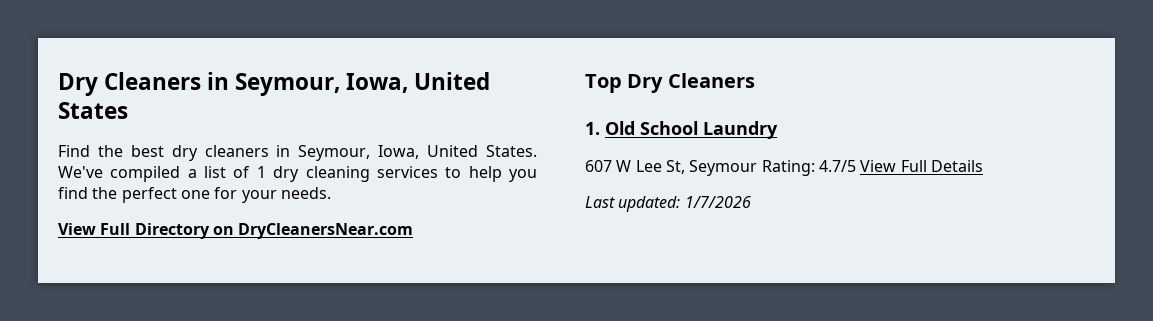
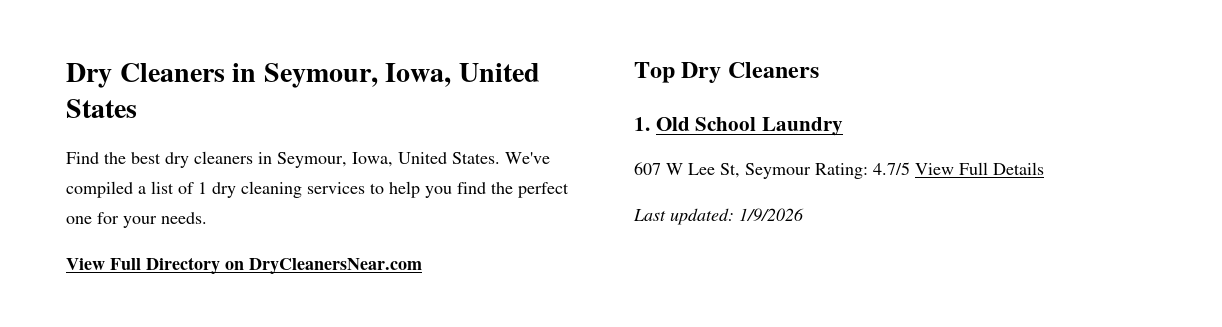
- Last updated: 1/7/2026
+ Last updated: 1/9/2026

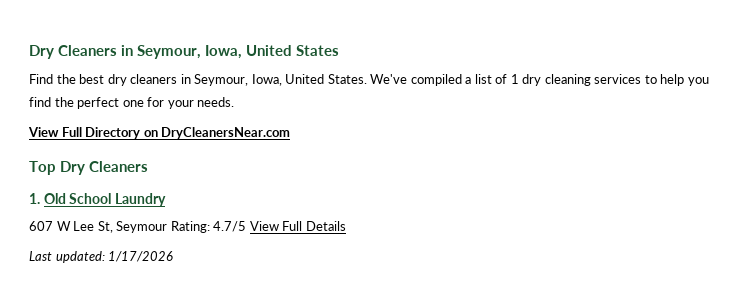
- Last updated: 1/9/2026
+ Last updated: 1/17/2026

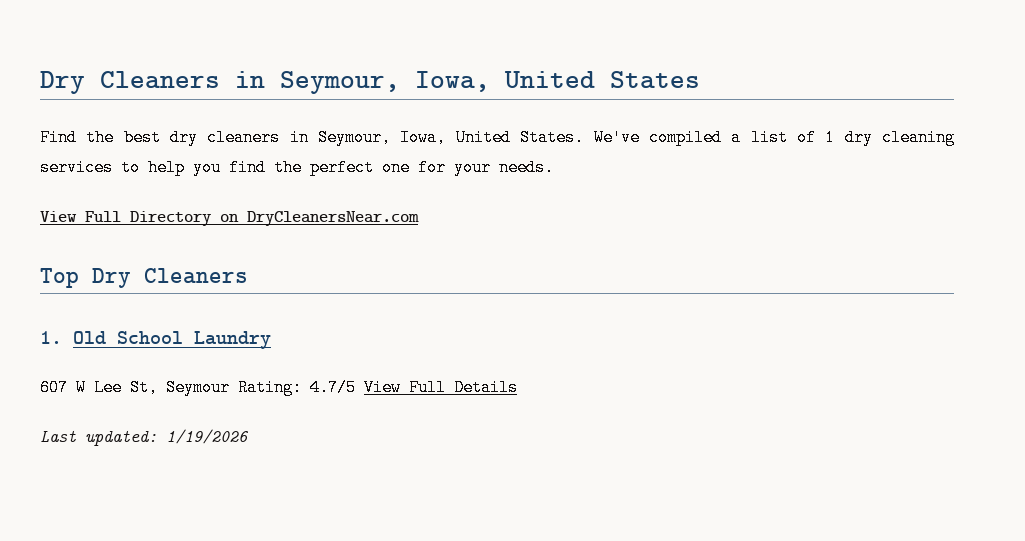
- Last updated: 1/17/2026
+ Last updated: 1/19/2026

